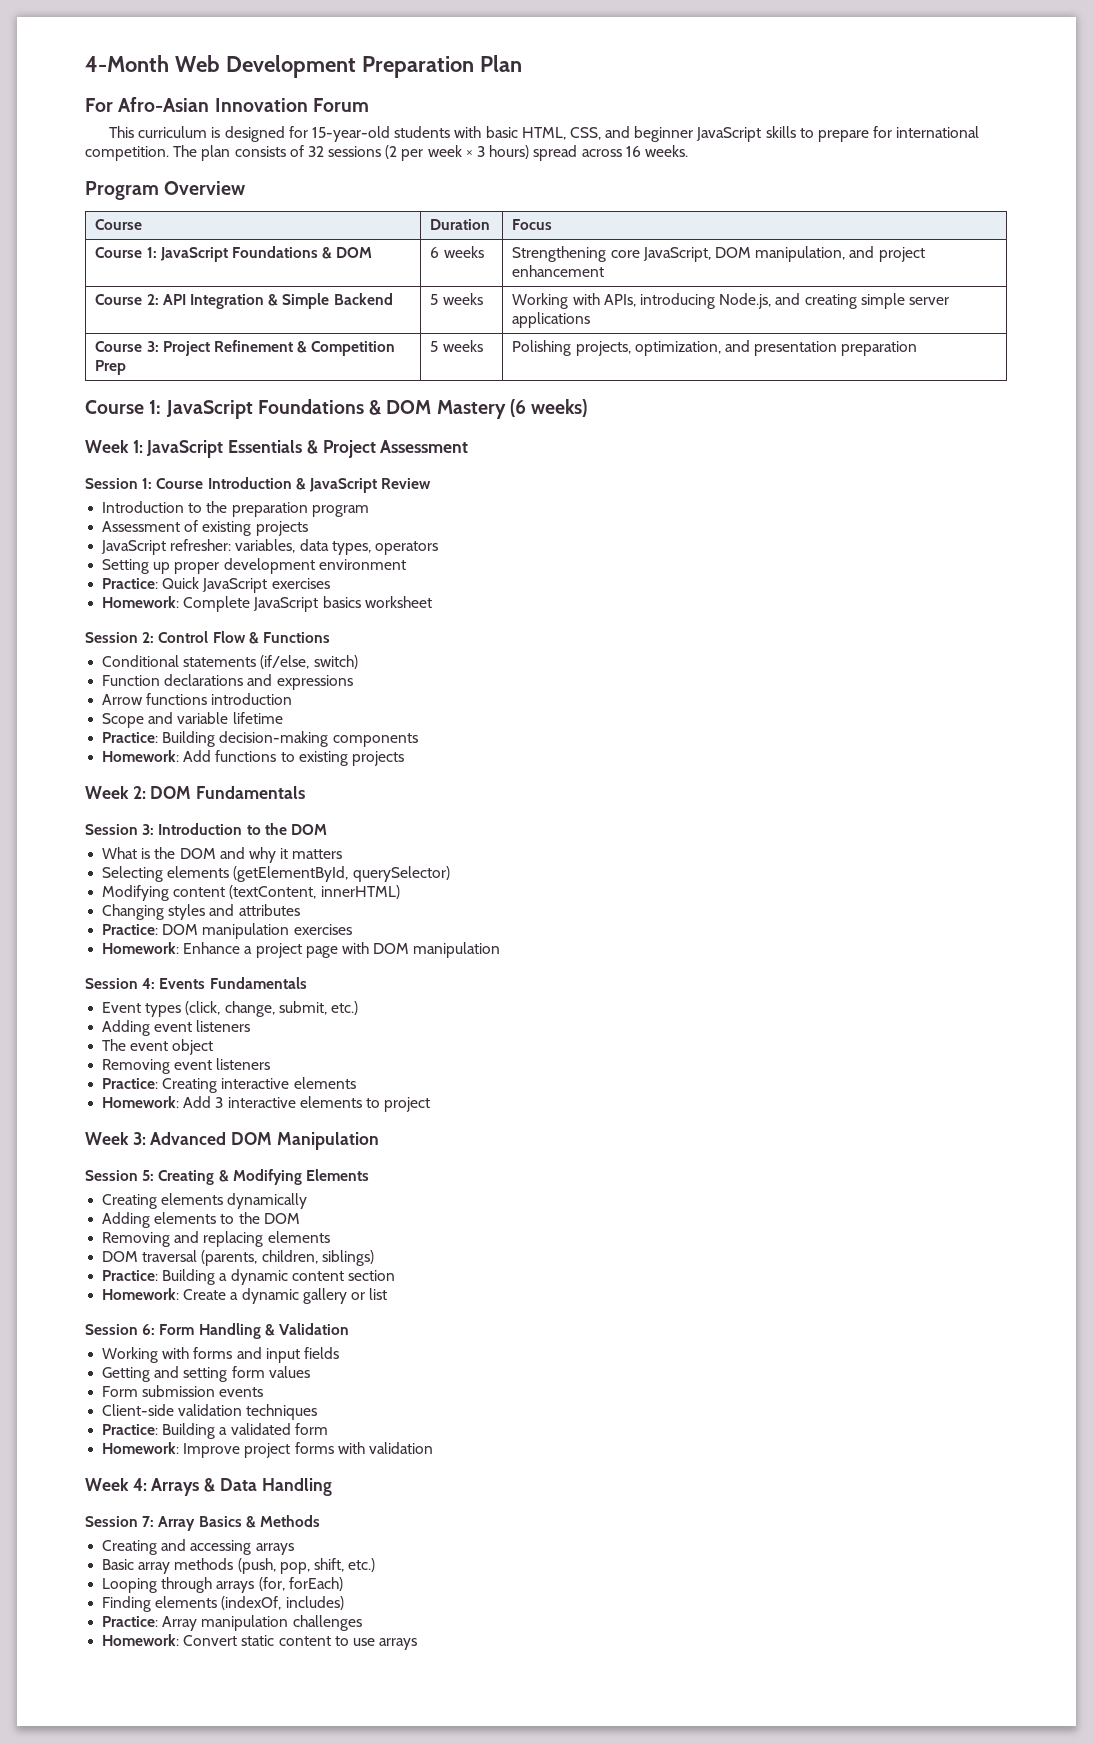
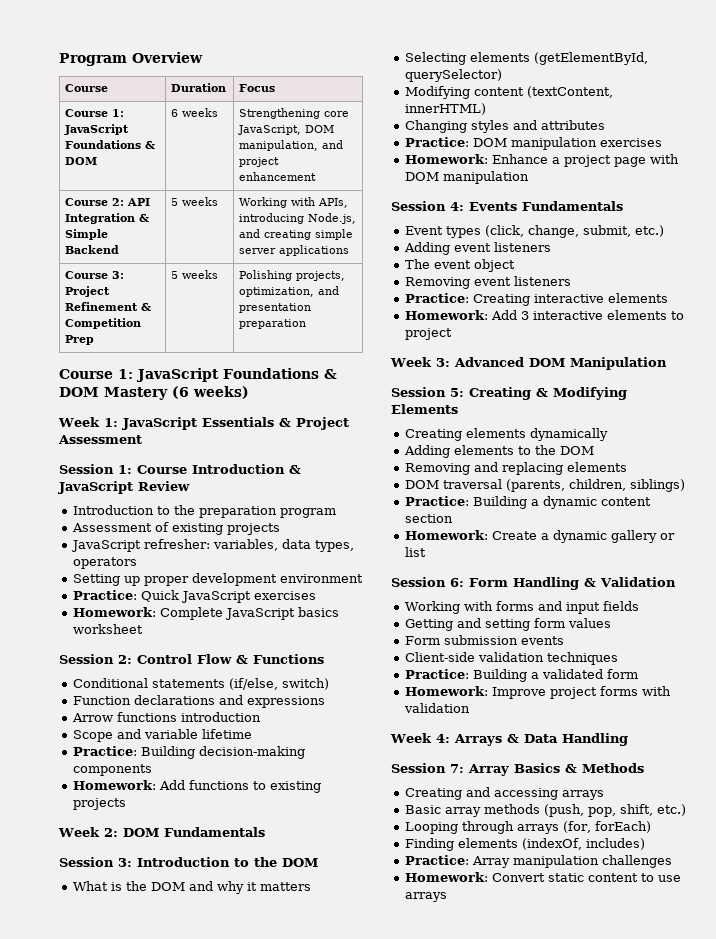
- 4-Month Web Development Preparation Plan
- For Afro-Asian Innovation Forum
- This curriculum is designed for 15-year-old students with basic HTML, CSS, and beginner JavaScript skills to prepare for international competition. The plan consists of 32 sessions (2 per week × 3 hours) spread across 16 weeks.

